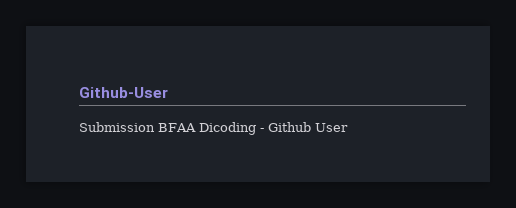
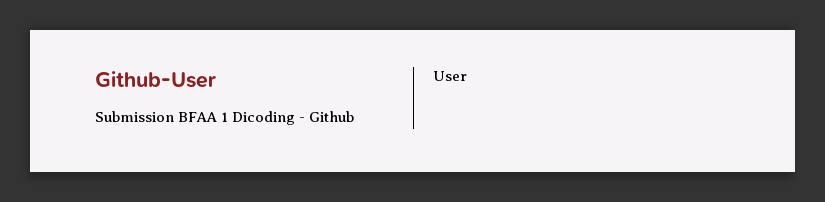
- Submission BFAA Dicoding - Github User
+ Submission BFAA 1 Dicoding - Github User

